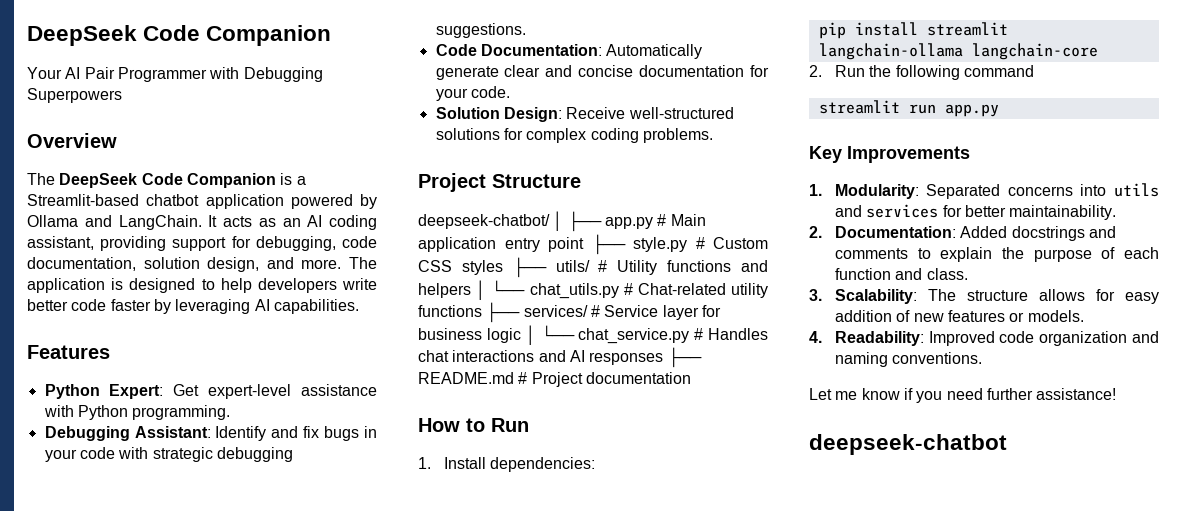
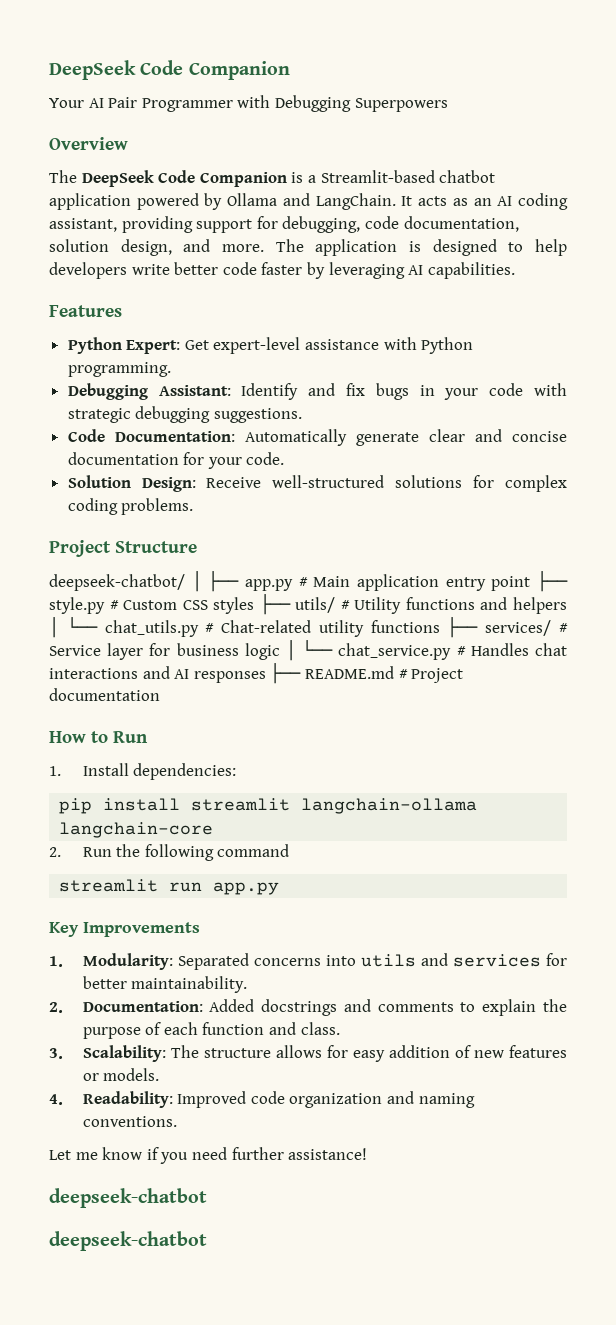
  Let me know if you need further assistance!
+ deepseek-chatbot

